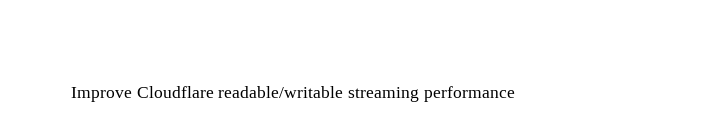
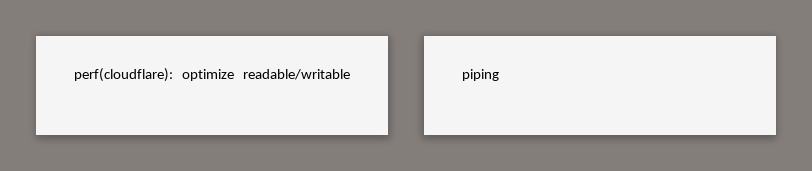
- Improve Cloudflare readable/writable streaming performance
+ perf(cloudflare): optimize readable/writable piping

